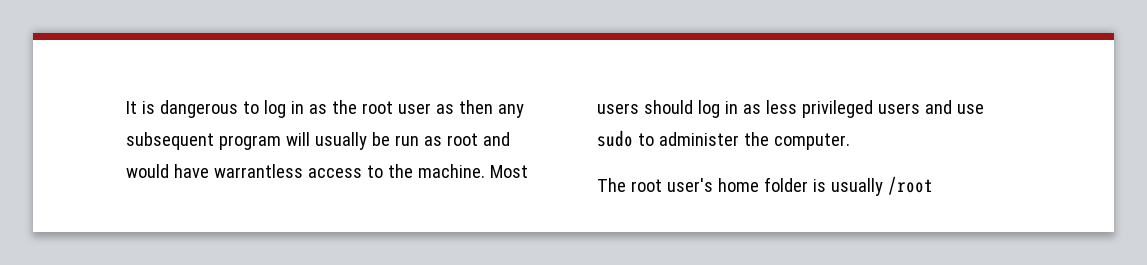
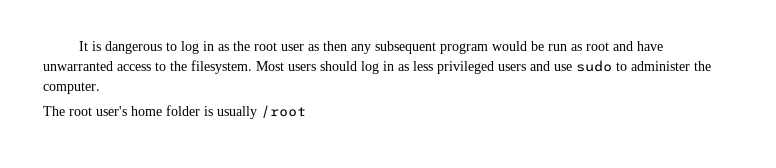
- It is dangerous to log in as the root user as then any subsequent program will usually be run as root and would have warrantless access to the machine.
+ It is dangerous to log in as the root user as then any subsequent program would be run as root and have unwarranted access to the filesystem.

